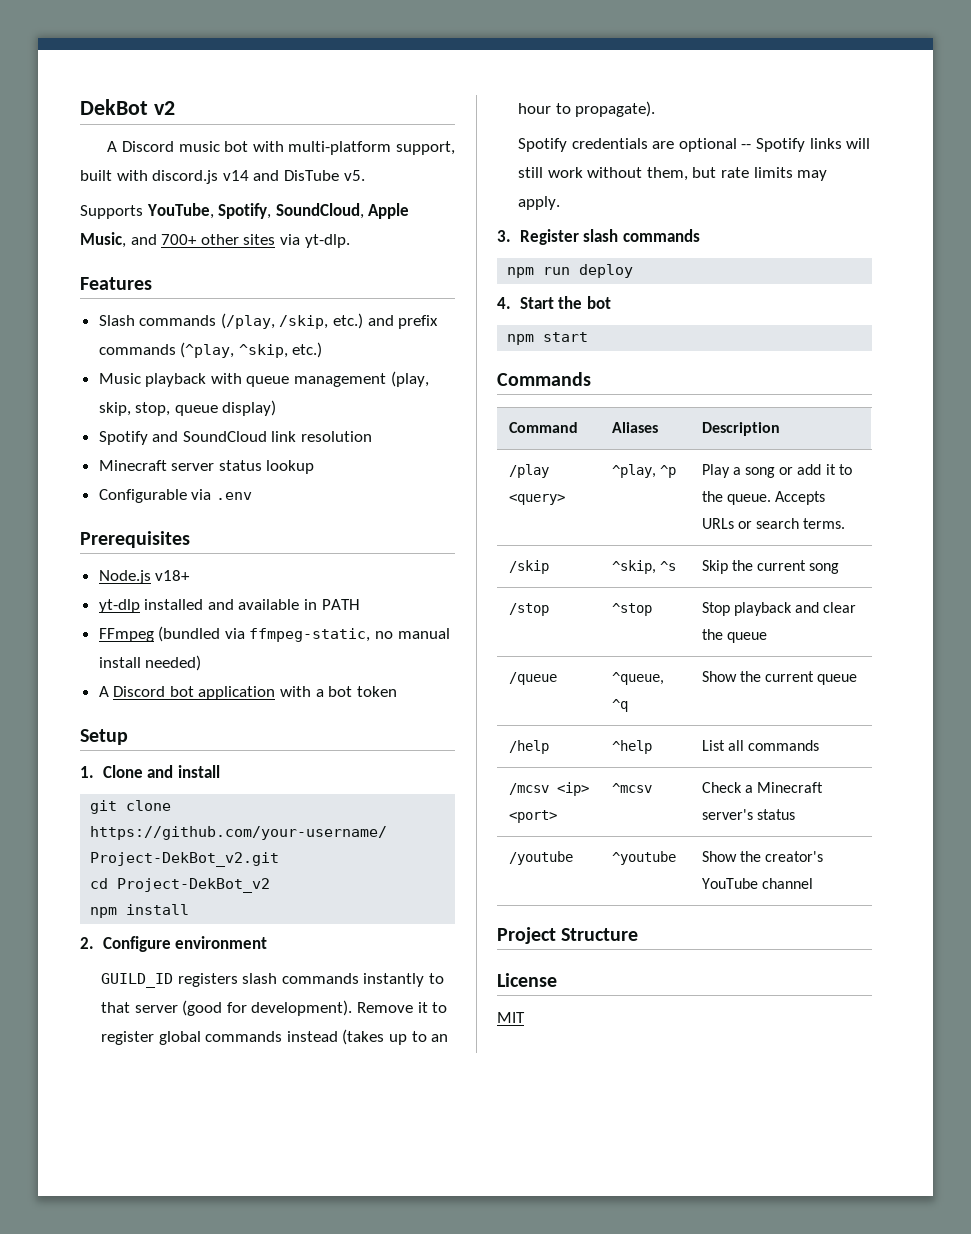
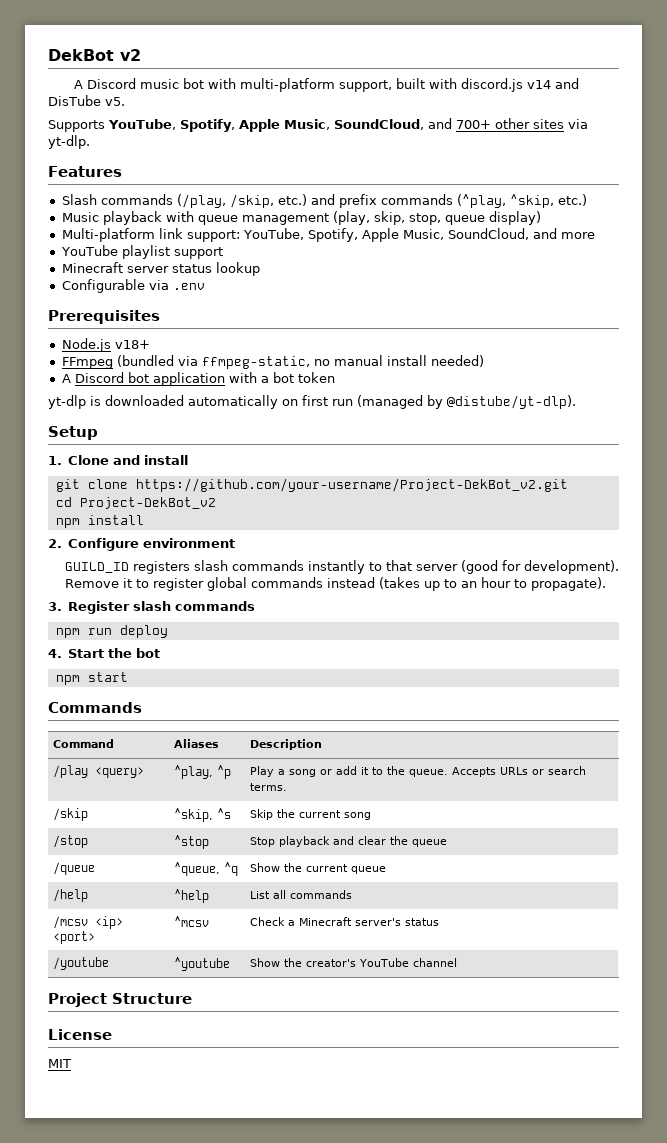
- Supports YouTube, Spotify, SoundCloud, Apple Music, and 700+ other sites via yt-dlp.
+ Supports YouTube, Spotify, Apple Music, SoundCloud, and 700+ other sites via yt-dlp.
- Spotify and SoundCloud link resolution
+ Multi-platform link support: YouTube, Spotify, Apple Music, SoundCloud, and more
+ YouTube playlist support
- yt-dlp installed and available in PATH
+ yt-dlp is downloaded automatically on first run (managed by @distube/yt-dlp).
- Spotify credentials are optional -- Spotify links will still work without them, but rate limits may apply.

